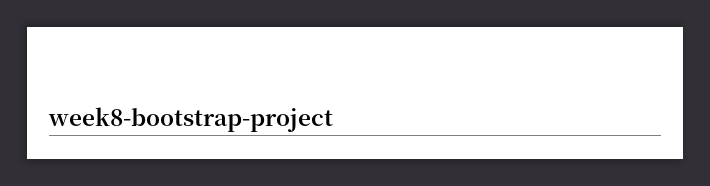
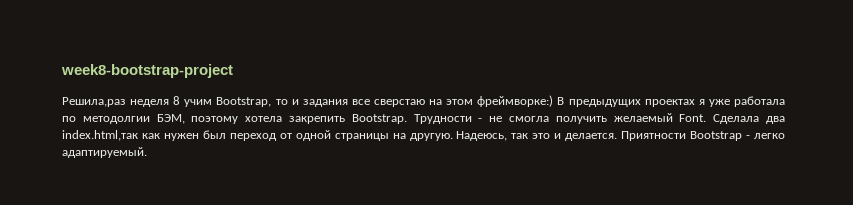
+ Решила,раз неделя 8 учим Bootstrap, то и задания все сверстаю на этом фреймворке:) В предыдущих проектах я уже работала по методолгии БЭМ, поэтому хотела закрепить Bootstrap. Трудности - не смогла получить желаемый Font. Сделала два index.html,так как нужен был переход от одной страницы на другую. Надеюсь, так это и делается. Приятности Bootstrap - легко адаптируемый.

